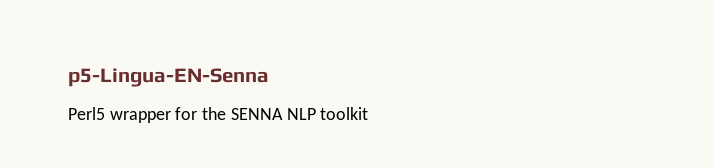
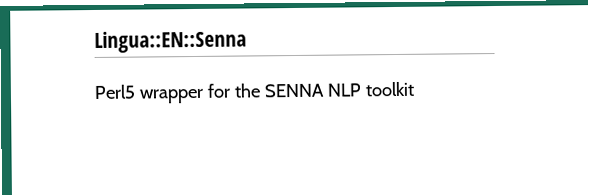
- p5-Lingua-EN-Senna
+ Lingua::EN::Senna

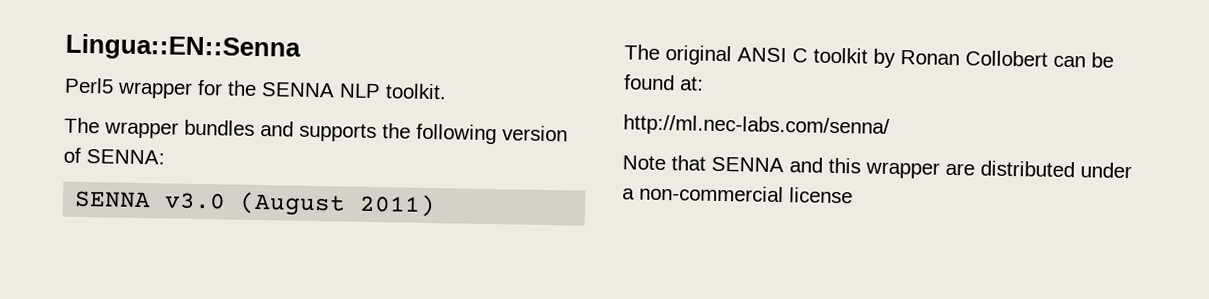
- Perl5 wrapper for the SENNA NLP toolkit
+ Perl5 wrapper for the SENNA NLP toolkit.
+ The wrapper bundles and supports the following version of SENNA:
+ SENNA v3.0 (August 2011)
+ The original ANSI C toolkit by Ronan Collobert can be found at:
+ http://ml.nec-labs.com/senna/
+ Note that SENNA and this wrapper are distributed under a non-commercial license

